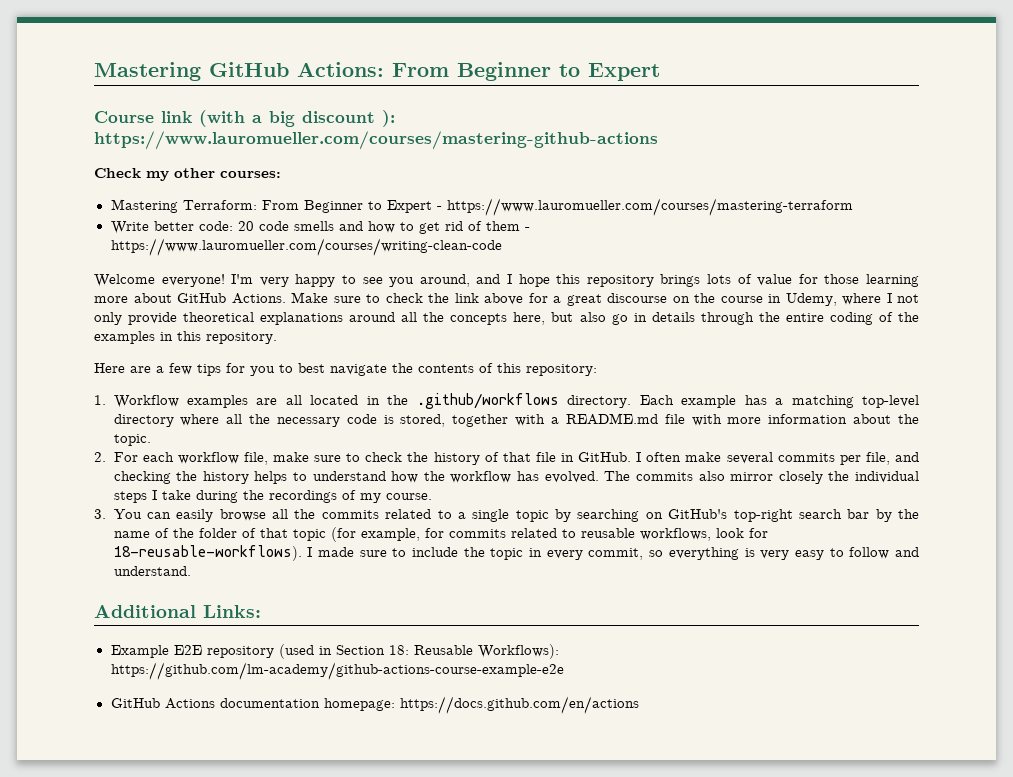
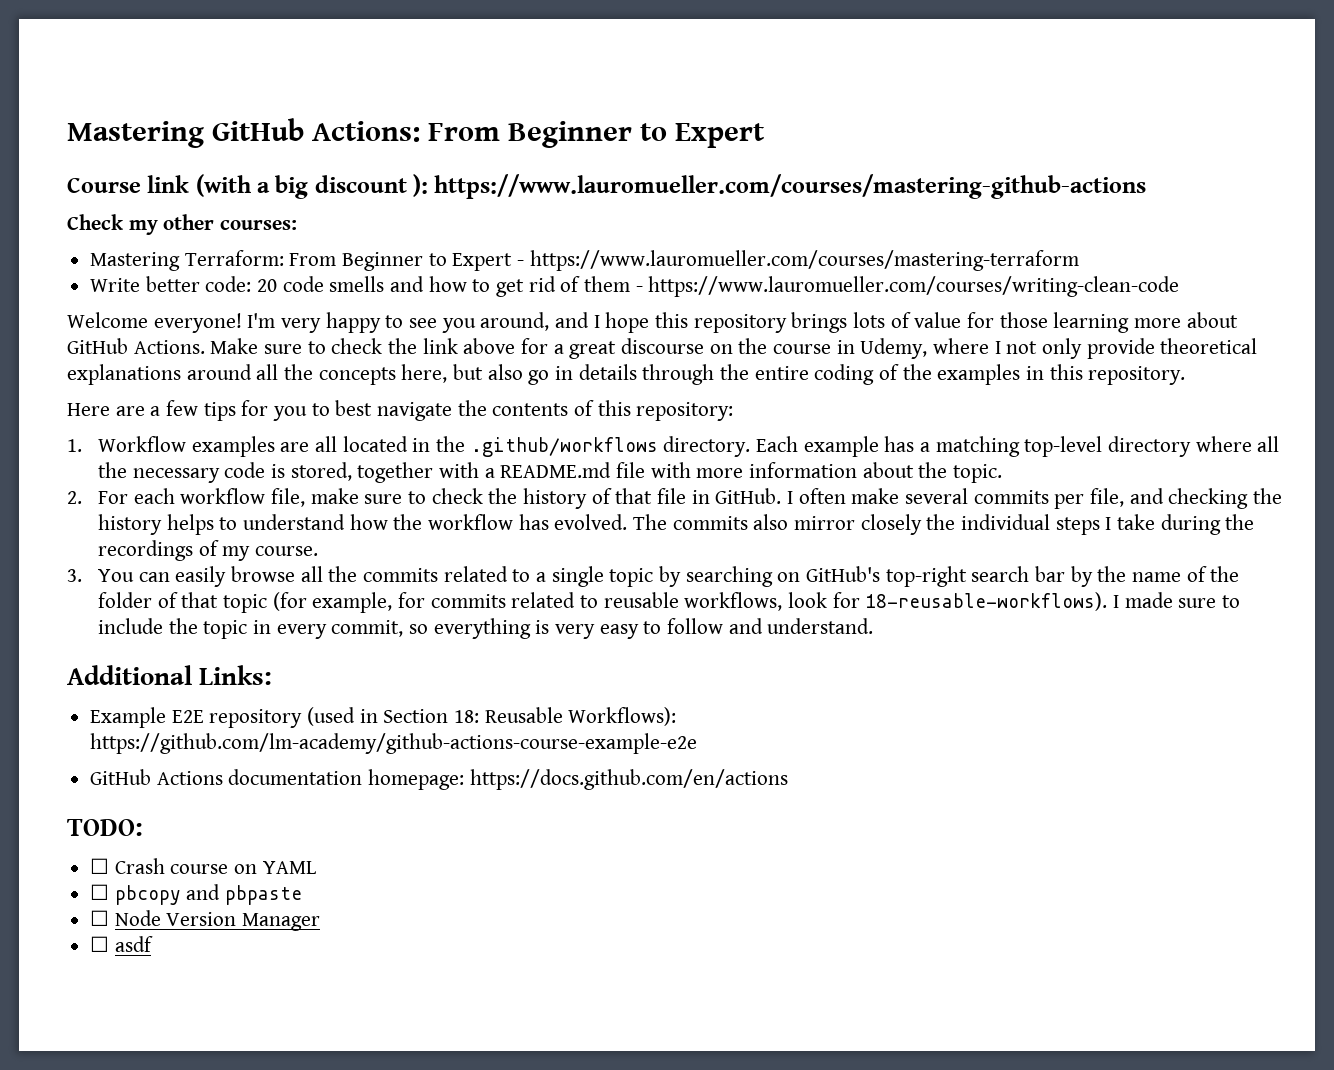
+ TODO:
+ ☐ Crash course on YAML
+ ☐ pbcopy and pbpaste
+ ☐ Node Version Manager
+ ☐ asdf

